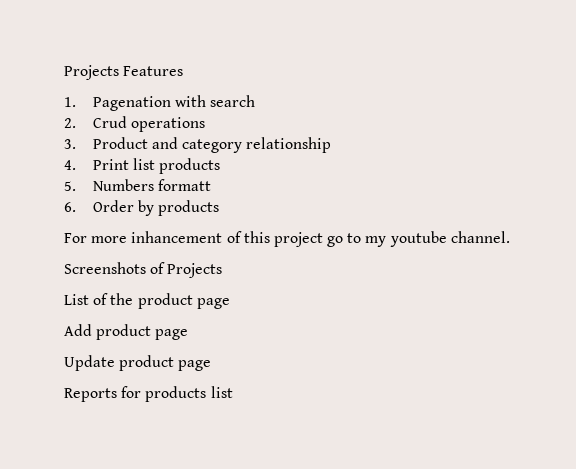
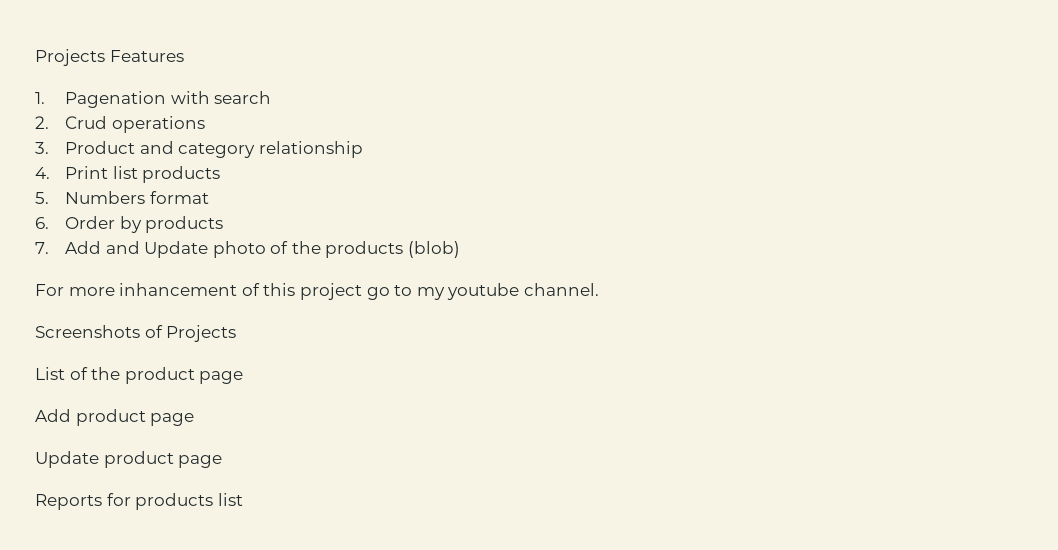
- 5. Numbers formatt
+ 5. Numbers format
+ 7. Add and Update photo of the products (blob)

